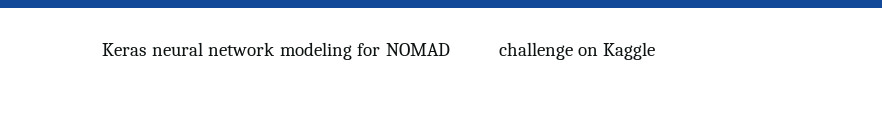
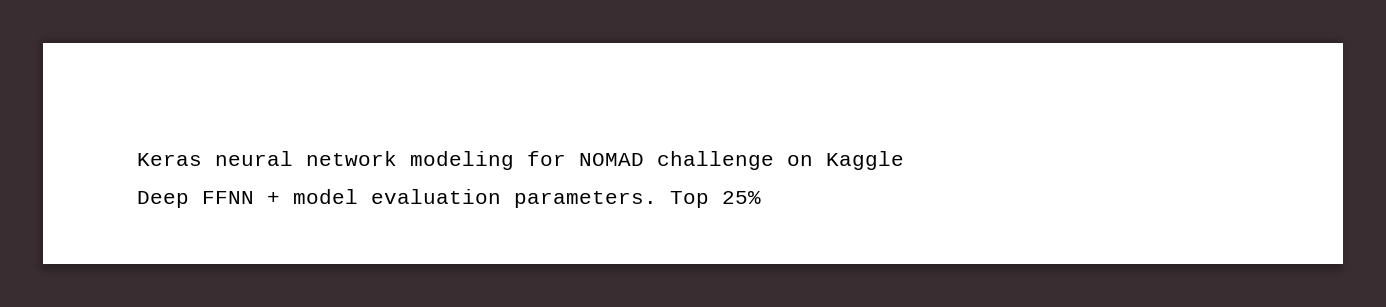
+ Deep FFNN + model evaluation parameters. Top 25%

